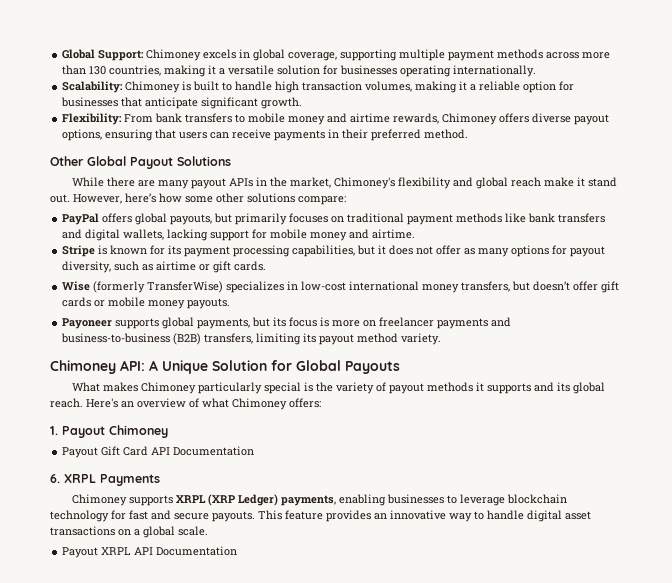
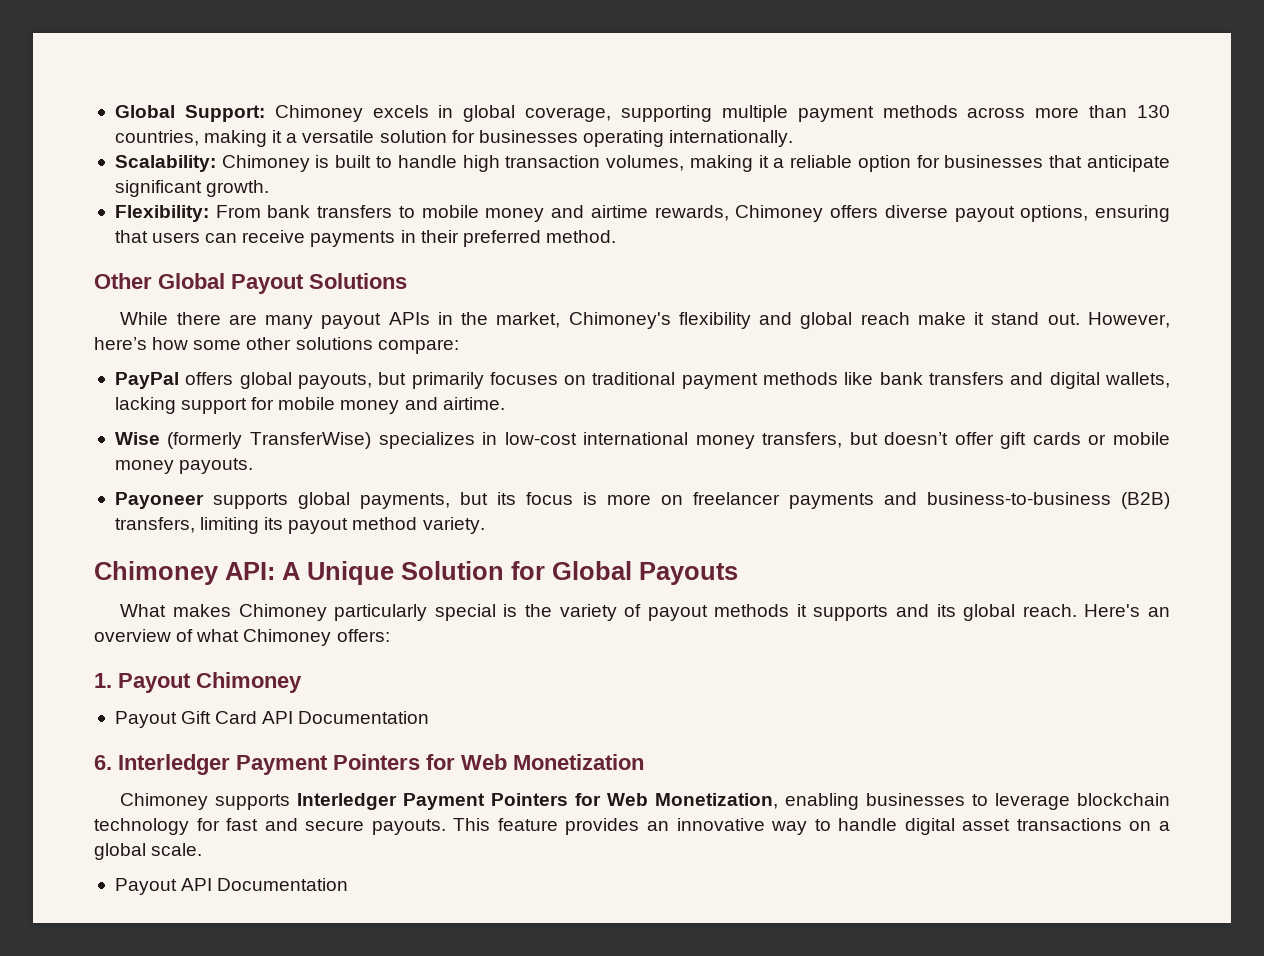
- Stripe is known for its payment processing capabilities, but it does not offer as many options for payout diversity, such as airtime or gift cards.
- 6. XRPL Payments
- Chimoney supports XRPL (XRP Ledger) payments, enabling businesses to leverage blockchain technology for fast and secure payouts.
+ 6. Interledger Payment Pointers for Web Monetization
+ Chimoney supports Interledger Payment Pointers for Web Monetization, enabling businesses to leverage blockchain technology for fast and secure payouts.
- Payout XRPL API Documentation
+ Payout API Documentation

